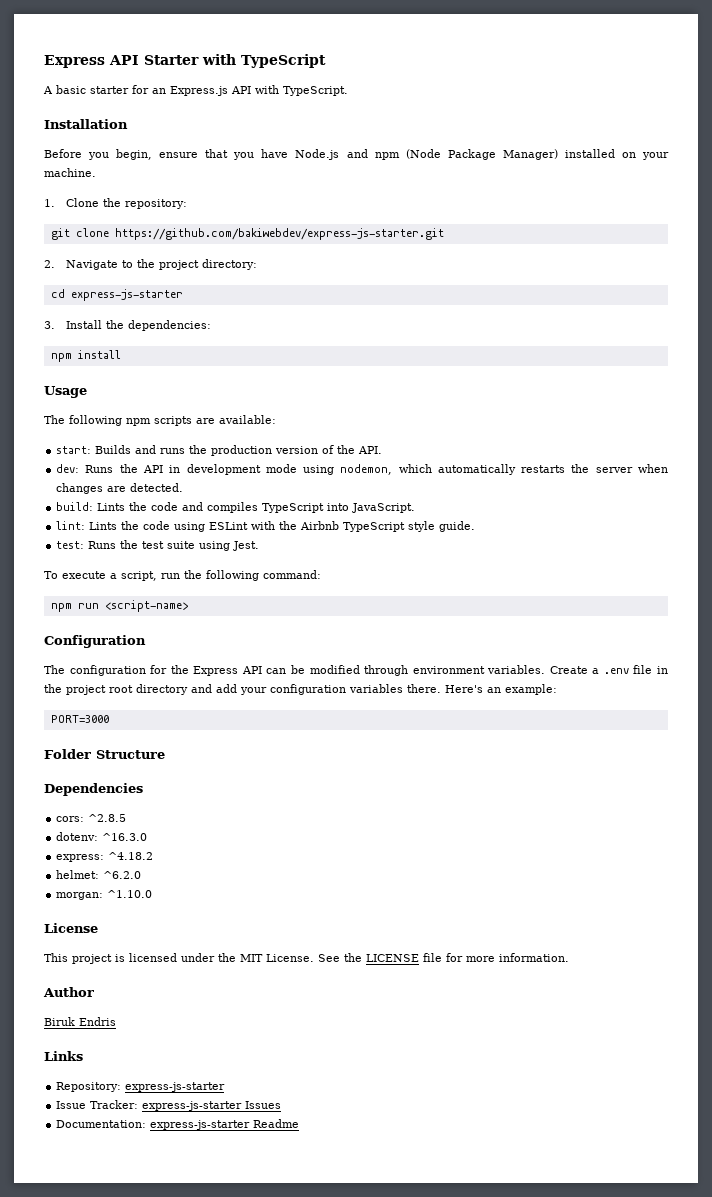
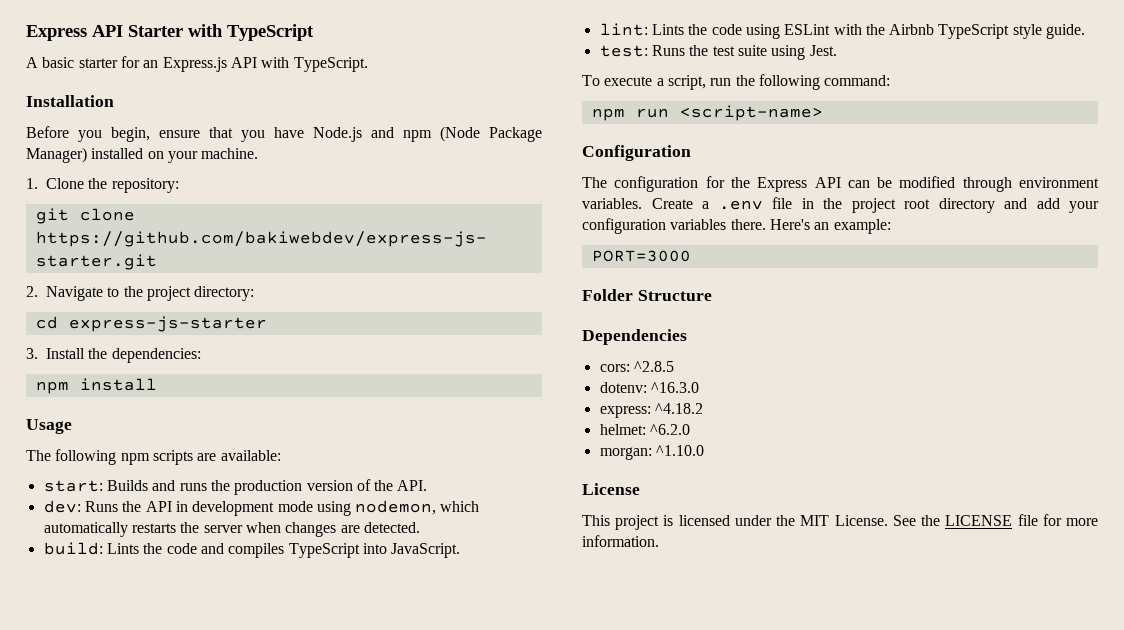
- Author
- Biruk Endris
- Links
- Repository: express-js-starter
- Issue Tracker: express-js-starter Issues
- Documentation: express-js-starter Readme

